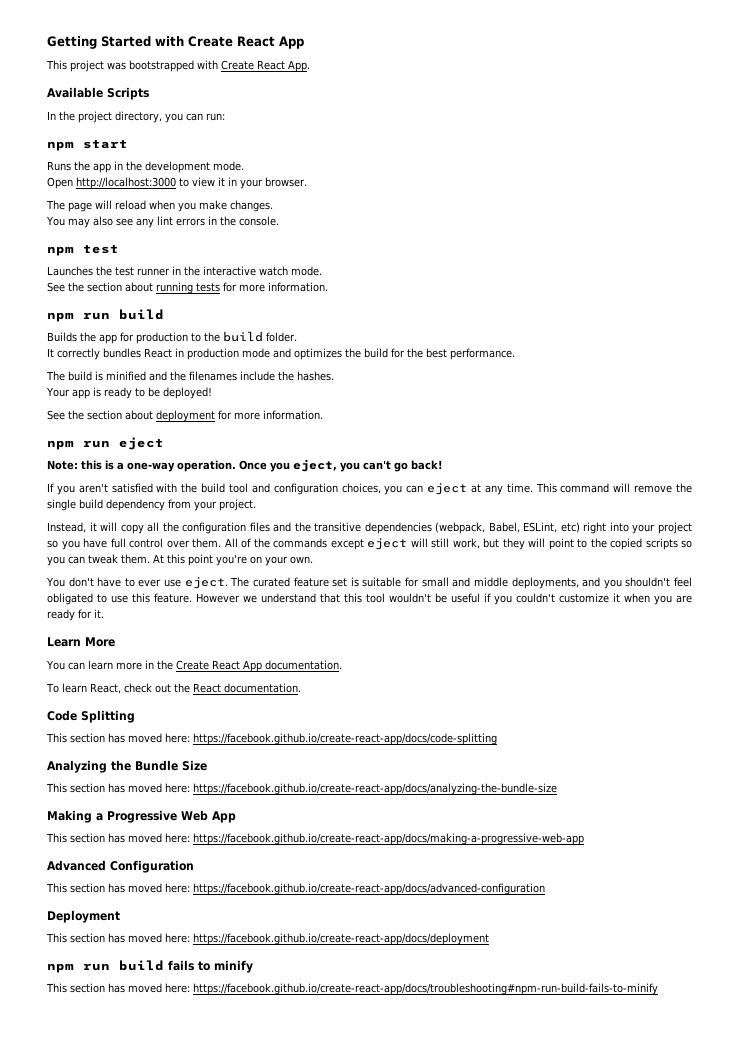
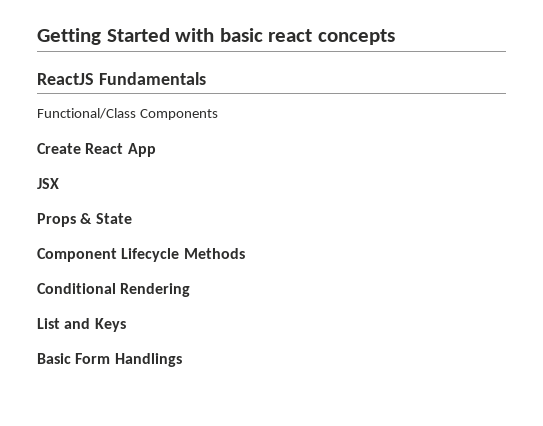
- Getting Started with Create React App
- This project was bootstrapped with Create React App.
- Available Scripts
- In the project directory, you can run:
- npm start
- Runs the app in the development mode.
- Open http://localhost:3000 to view it in your browser.
- The page will reload when you make changes.
- You may also see any lint errors in the console.
- npm test
- Launches the test runner in the interactive watch mode.
- See the section about running tests for more information.
- npm run build
- Builds the app for production to the build folder.
- It correctly bundles React in production mode and optimizes the build for the best performance.
- The build is minified and the filenames include the hashes.
- Your app is ready to be deployed!
- See the section about deployment for more information.
- npm run eject
- Note: this is a one-way operation. Once you eject, you can't go back!
- If you aren't satisfied with the build tool and configuration choices, you can eject at any time. This command will remove the single build dependency from your project.
- Instead, it will copy all the configuration files and the transitive dependencies (webpack, Babel, ESLint, etc) right into your project so you have full control over them. All of the commands except eject will still work, but they will point to the copied scripts so you can tweak them. At this point you're on your own.
- You don't have to ever use eject. The curated feature set is suitable for small and middle deployments, and you shouldn't feel obligated to use this feature. However we understand that this tool wouldn't be useful if you couldn't customize it when you are ready for it.
- Learn More
- You can learn more in the Create React App documentation.
- To learn React, check out the React documentation.
- Code Splitting
- This section has moved here: https://facebook.github.io/create-react-app/docs/code-splitting
- Analyzing the Bundle Size
- This section has moved here: https://facebook.github.io/create-react-app/docs/analyzing-the-bundle-size
- Making a Progressive Web App
- This section has moved here: https://facebook.github.io/create-react-app/docs/making-a-progressive-web-app
- Advanced Configuration
- This section has moved here: https://facebook.github.io/create-react-app/docs/advanced-configuration
- Deployment
- This section has moved here: https://facebook.github.io/create-react-app/docs/deployment
- npm run build fails to minify
- This section has moved here: https://facebook.github.io/create-react-app/docs/troubleshooting#npm-run-build-fails-to-minify
+ Getting Started with basic react concepts
+ ReactJS Fundamentals
+ Functional/Class Components
+ Create React App
+ JSX
+ Props & State
+ Component Lifecycle Methods
+ Conditional Rendering
+ List and Keys
+ Basic Form Handlings

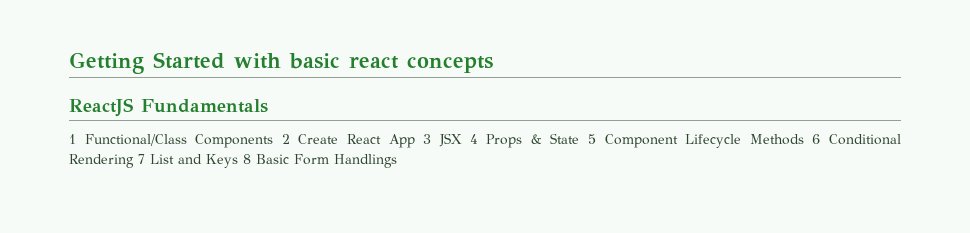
- Functional/Class Components
- Create React App
- JSX
- Props & State
- Component Lifecycle Methods
- Conditional Rendering
- List and Keys
- Basic Form Handlings
+ 1 Functional/Class Components 2 Create React App 3 JSX 4 Props & State 5 Component Lifecycle Methods 6 Conditional Rendering 7 List and Keys 8 Basic Form Handlings

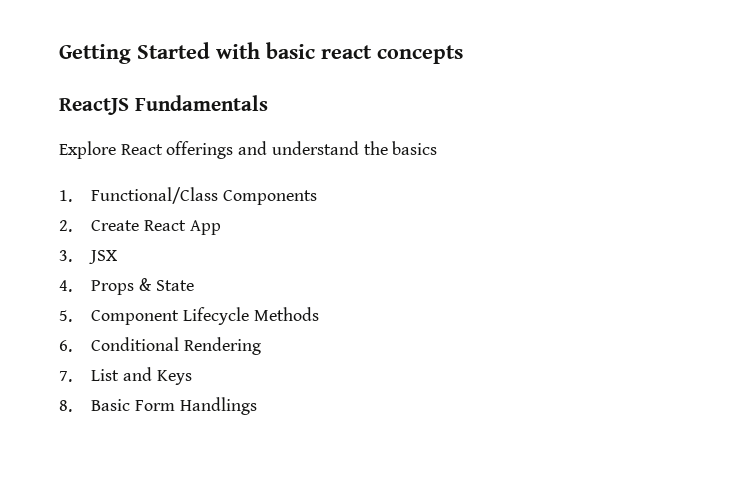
- 1 Functional/Class Components 2 Create React App 3 JSX 4 Props & State 5 Component Lifecycle Methods 6 Conditional Rendering 7 List and Keys 8 Basic Form Handlings
+ Explore React offerings and understand the basics
+ 1. Functional/Class Components
+ 2. Create React App
+ 3. JSX
+ 4. Props & State
+ 5. Component Lifecycle Methods
+ 6. Conditional Rendering
+ 7. List and Keys
+ 8. Basic Form Handlings

